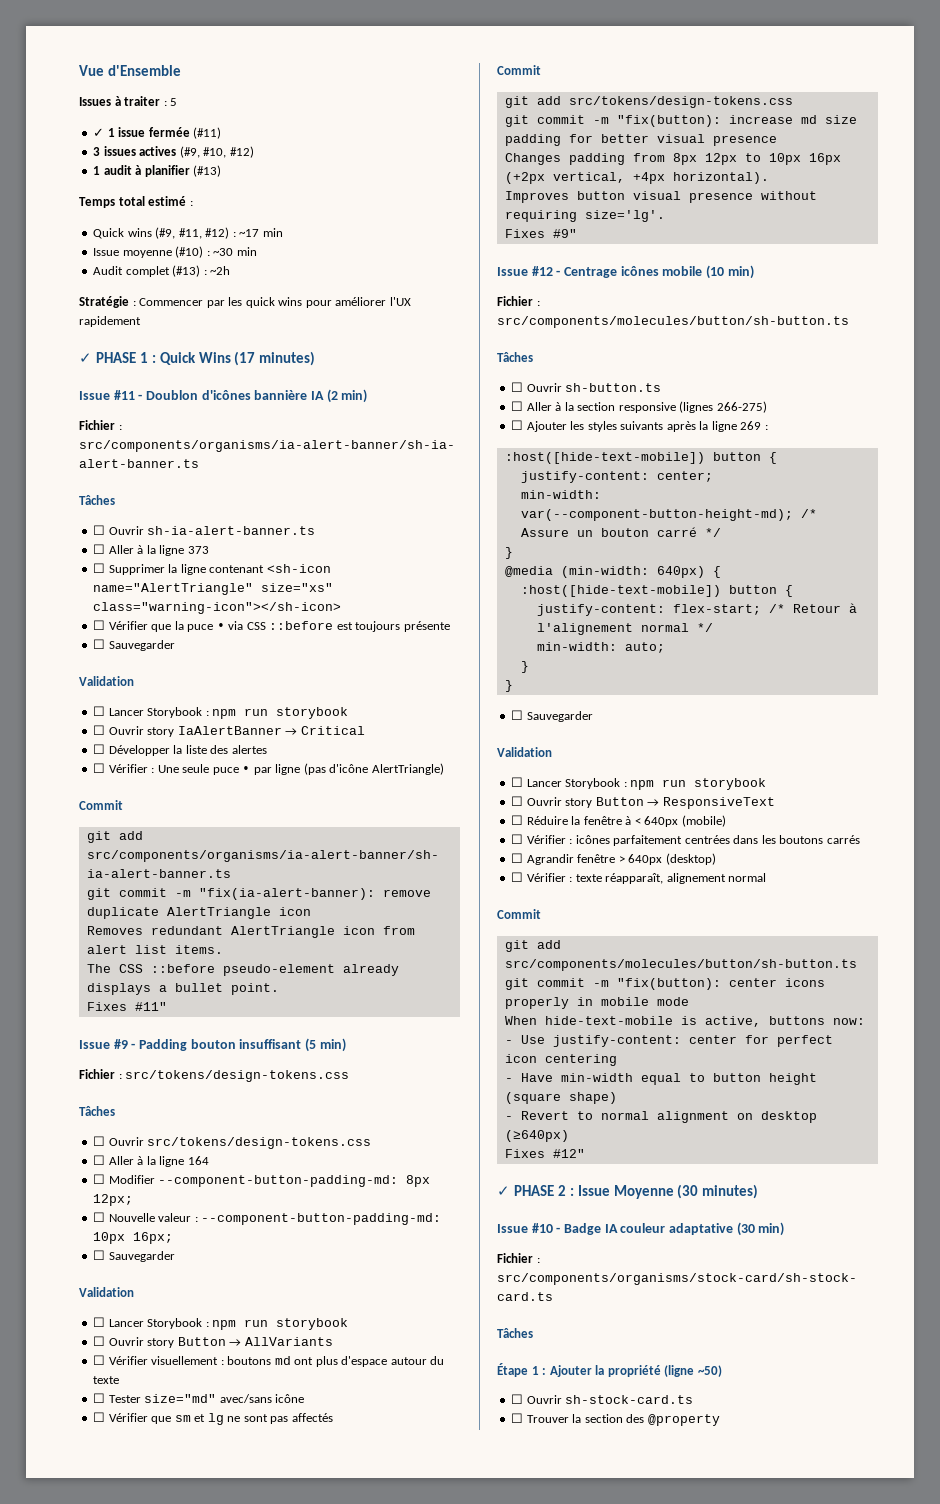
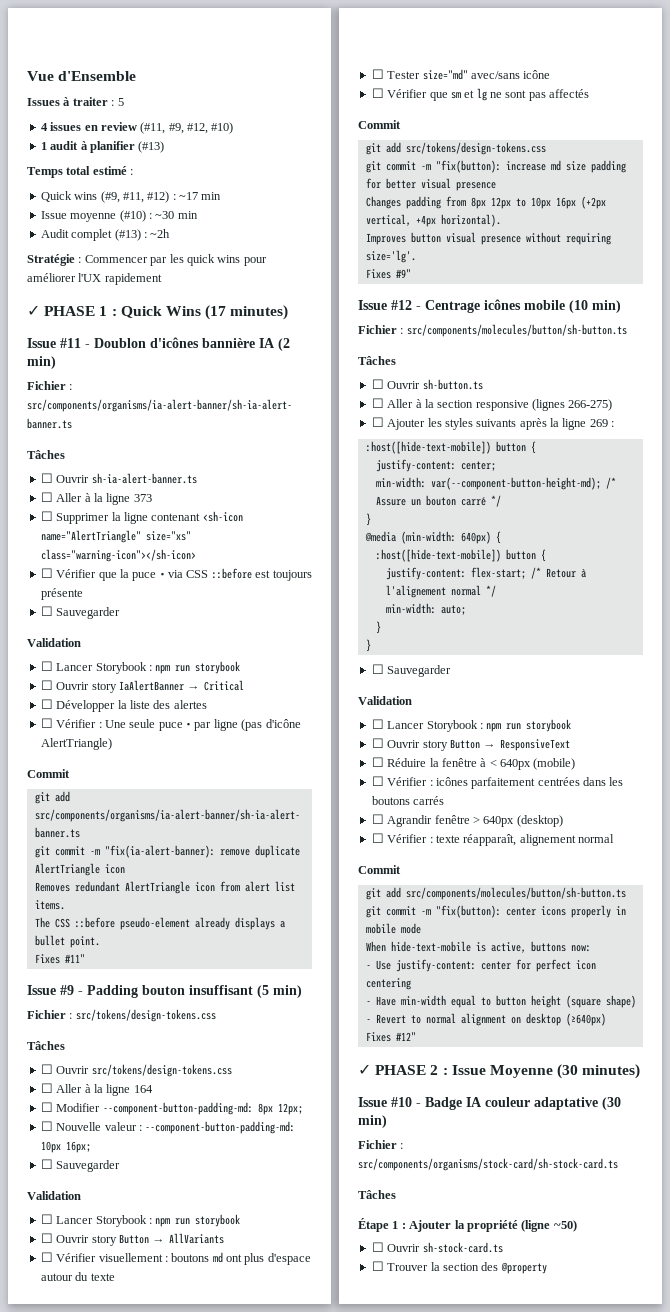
- ✓ 1 issue fermée (#11)
- 3 issues actives (#9, #10, #12)
+ 4 issues en review (#11, #9, #12, #10)

